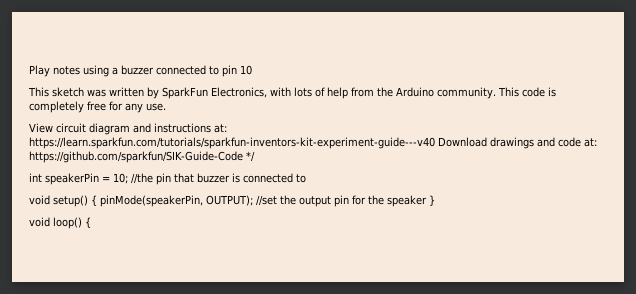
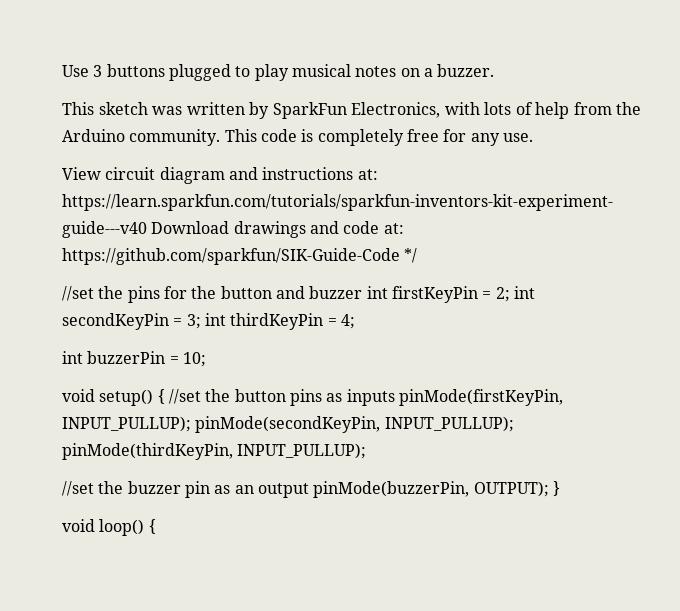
- Play notes using a buzzer connected to pin 10
+ Use 3 buttons plugged to play musical notes on a buzzer.
- int speakerPin = 10; //the pin that buzzer is connected to
- void setup() { pinMode(speakerPin, OUTPUT); //set the output pin for the speaker }
+ //set the pins for the button and buzzer int firstKeyPin = 2; int secondKeyPin = 3; int thirdKeyPin = 4;
+ int buzzerPin = 10;
+ void setup() { //set the button pins as inputs pinMode(firstKeyPin, INPUT_PULLUP); pinMode(secondKeyPin, INPUT_PULLUP); pinMode(thirdKeyPin, INPUT_PULLUP);
+ //set the buzzer pin as an output pinMode(buzzerPin, OUTPUT); }

